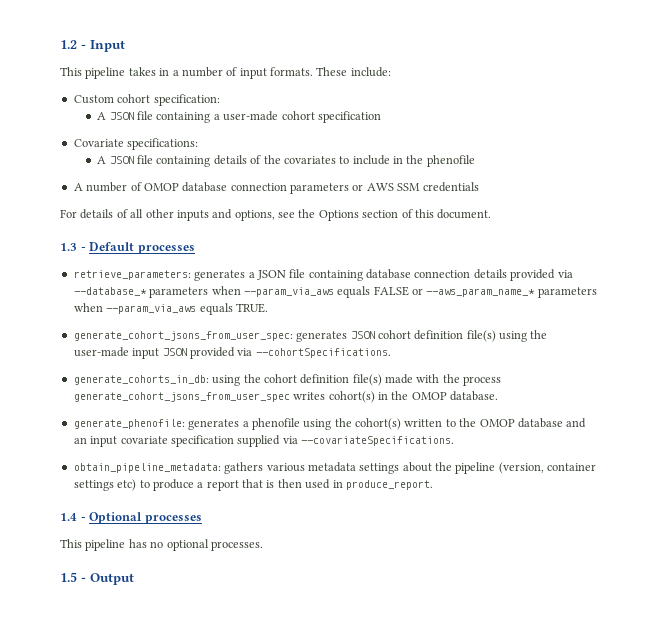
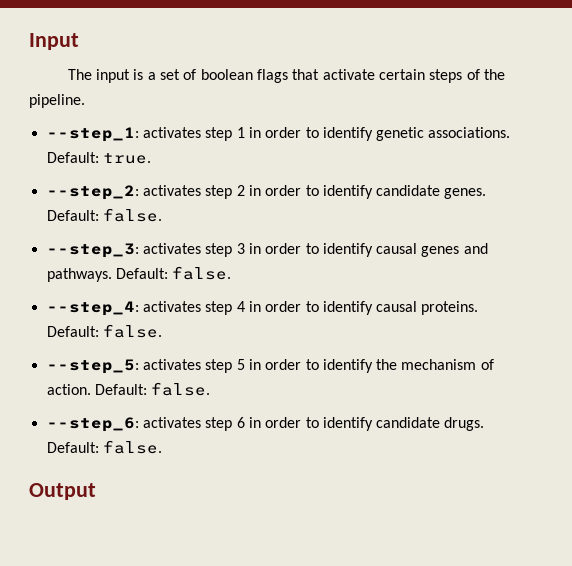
- 1.2 - Input
+ Input
- This pipeline takes in a number of input formats. These include:
- Custom cohort specification:
- A JSON file containing a user-made cohort specification
- Covariate specifications:
- A JSON file containing details of the covariates to include in the phenofile
- A number of OMOP database connection parameters or AWS SSM credentials
- For details of all other inputs and options, see the Options section of this document.
- 1.3 - Default processes
- retrieve_parameters: generates a JSON file containing database connection details provided via --database_* parameters when --param_via_aws equals FALSE or --aws_param_name_* parameters when --param_via_aws equals TRUE.
- generate_cohort_jsons_from_user_spec: generates JSON cohort definition file(s) using the user-made input JSON provided via --cohortSpecifications.
- generate_cohorts_in_db: using the cohort definition file(s) made with the process generate_cohort_jsons_from_user_spec writes cohort(s) in the OMOP database.
- generate_phenofile: generates a phenofile using the cohort(s) written to the OMOP database and an input covariate specification supplied via --covariateSpecifications.
- obtain_pipeline_metadata: gathers various metadata settings about the pipeline (version, container settings etc) to produce a report that is then used in produce_report.
- 1.4 - Optional processes
- This pipeline has no optional processes.
- 1.5 - Output
+ The input is a set of boolean flags that activate certain steps of the pipeline.
+ --step_1: activates step 1 in order to identify genetic associations. Default: true.
+ --step_2: activates step 2 in order to identify candidate genes. Default: false.
+ --step_3: activates step 3 in order to identify causal genes and pathways. Default: false.
+ --step_4: activates step 4 in order to identify causal proteins. Default: false.
+ --step_5: activates step 5 in order to identify the mechanism of action. Default: false.
+ --step_6: activates step 6 in order to identify candidate drugs. Default: false.
+ Output

